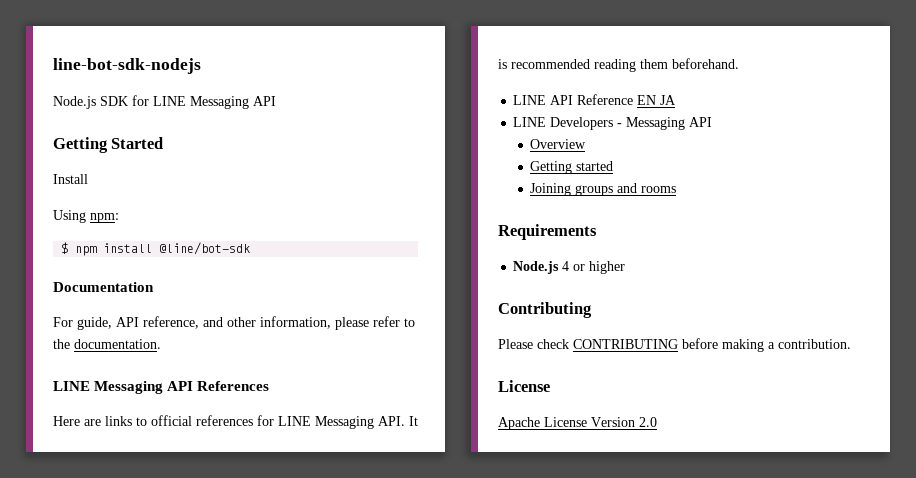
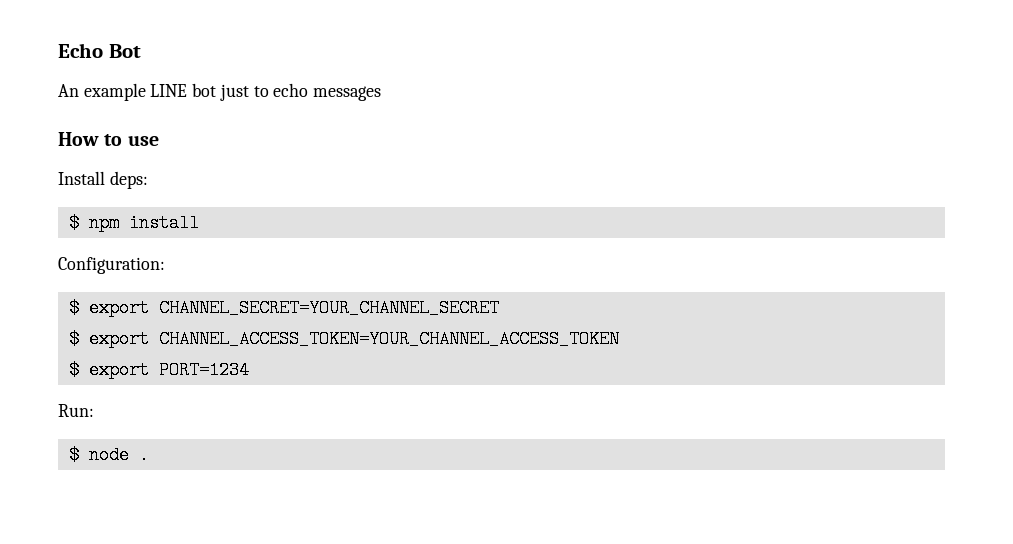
- line-bot-sdk-nodejs
- Node.js SDK for LINE Messaging API
- Getting Started
+ Echo Bot
+ An example LINE bot just to echo messages
+ How to use
- Install
- Using npm:
+ Install deps:
- $ npm install @line/bot-sdk
- Documentation
- For guide, API reference, and other information, please refer to the documentation.
- LINE Messaging API References
- Here are links to official references for LINE Messaging API. It is recommended reading them beforehand.
- LINE API Reference EN JA
- LINE Developers - Messaging API
- Overview
- Getting started
- Joining groups and rooms
- Requirements
- Node.js 4 or higher
- Contributing
- Please check CONTRIBUTING before making a contribution.
- License
- Apache License Version 2.0
+ $ npm install
+ Configuration:
+ $ export CHANNEL_SECRET=YOUR_CHANNEL_SECRET
+ $ export CHANNEL_ACCESS_TOKEN=YOUR_CHANNEL_ACCESS_TOKEN
+ $ export PORT=1234
+ Run:
+ $ node .

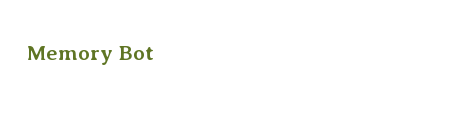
- Echo Bot
+ Memory Bot
- An example LINE bot just to echo messages
- How to use
- Install deps:
- $ npm install
- Configuration:
- $ export CHANNEL_SECRET=YOUR_CHANNEL_SECRET
- $ export CHANNEL_ACCESS_TOKEN=YOUR_CHANNEL_ACCESS_TOKEN
- $ export PORT=1234
- Run:
- $ node .

